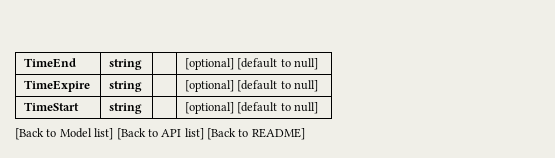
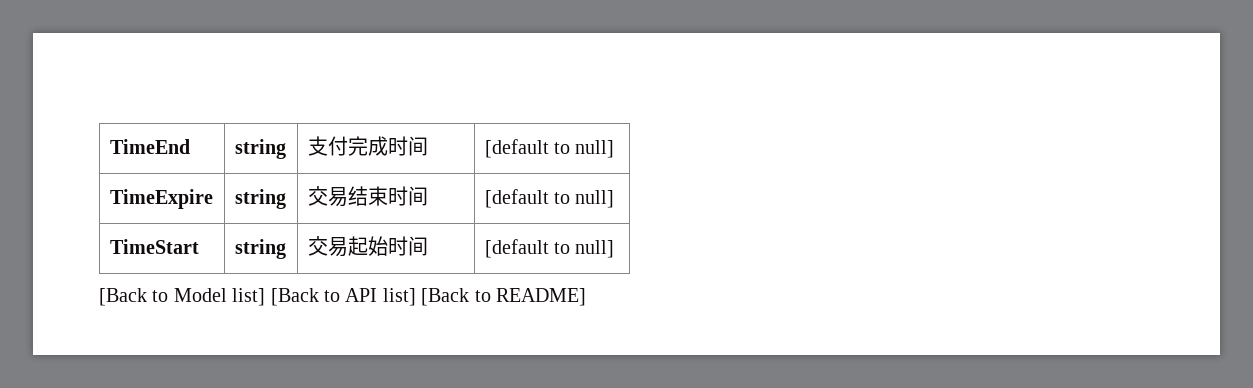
- TimeEnd | string | | [optional] [default to null]
+ TimeEnd | string | 支付完成时间 | [default to null]
- TimeExpire | string | | [optional] [default to null]
+ TimeExpire | string | 交易结束时间 | [default to null]
- TimeStart | string | | [optional] [default to null]
+ TimeStart | string | 交易起始时间 | [default to null]

